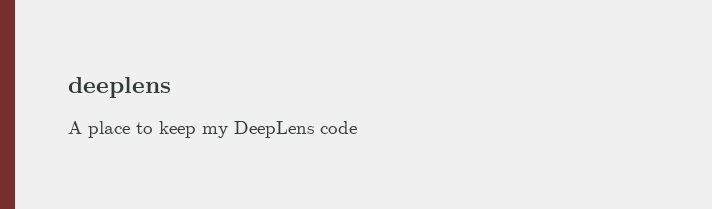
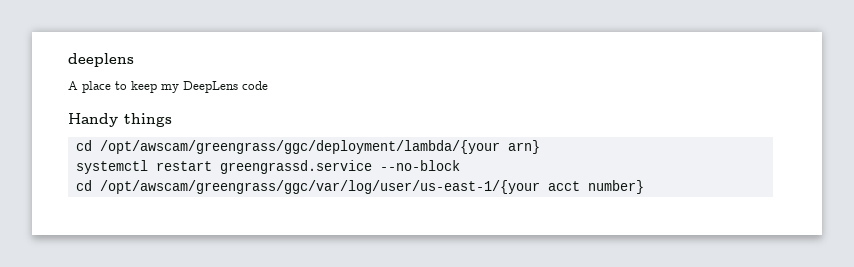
+ Handy things
+ cd /opt/awscam/greengrass/ggc/deployment/lambda/{your arn}
+ systemctl restart greengrassd.service --no-block
+ cd /opt/awscam/greengrass/ggc/var/log/user/us-east-1/{your acct number}

